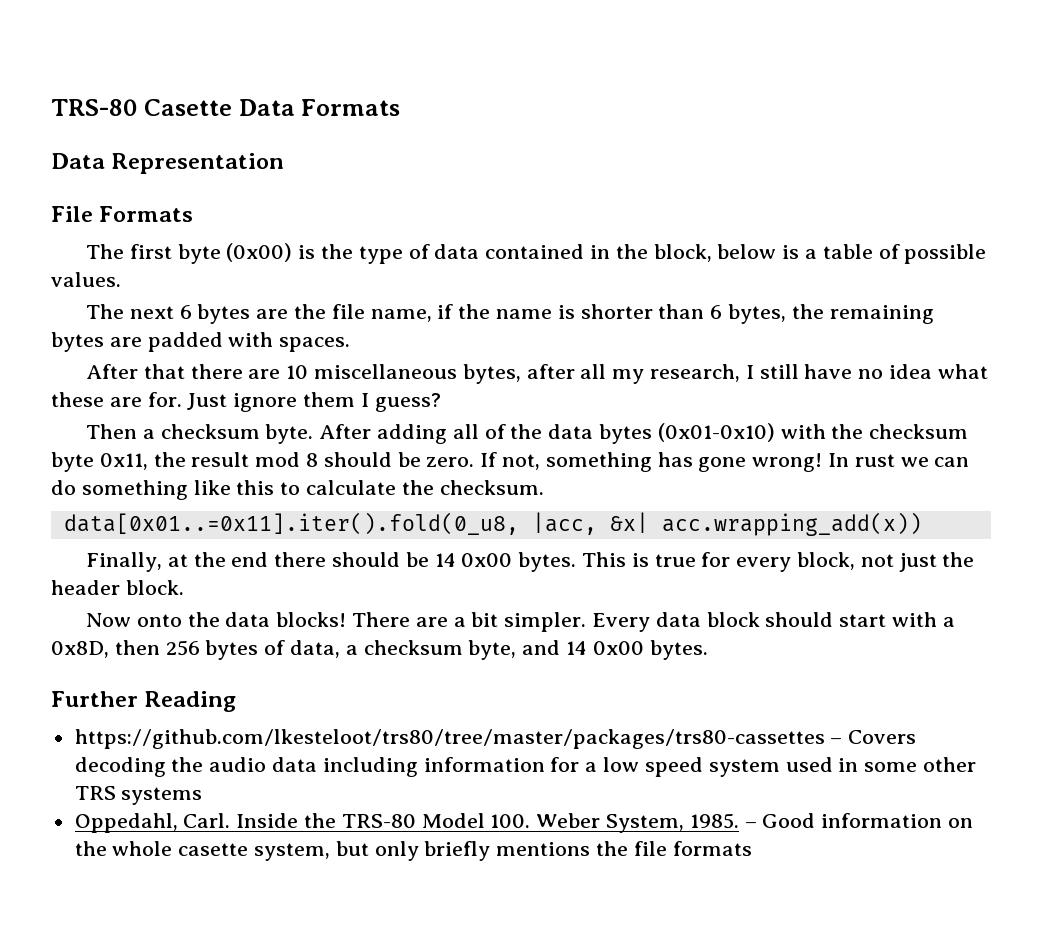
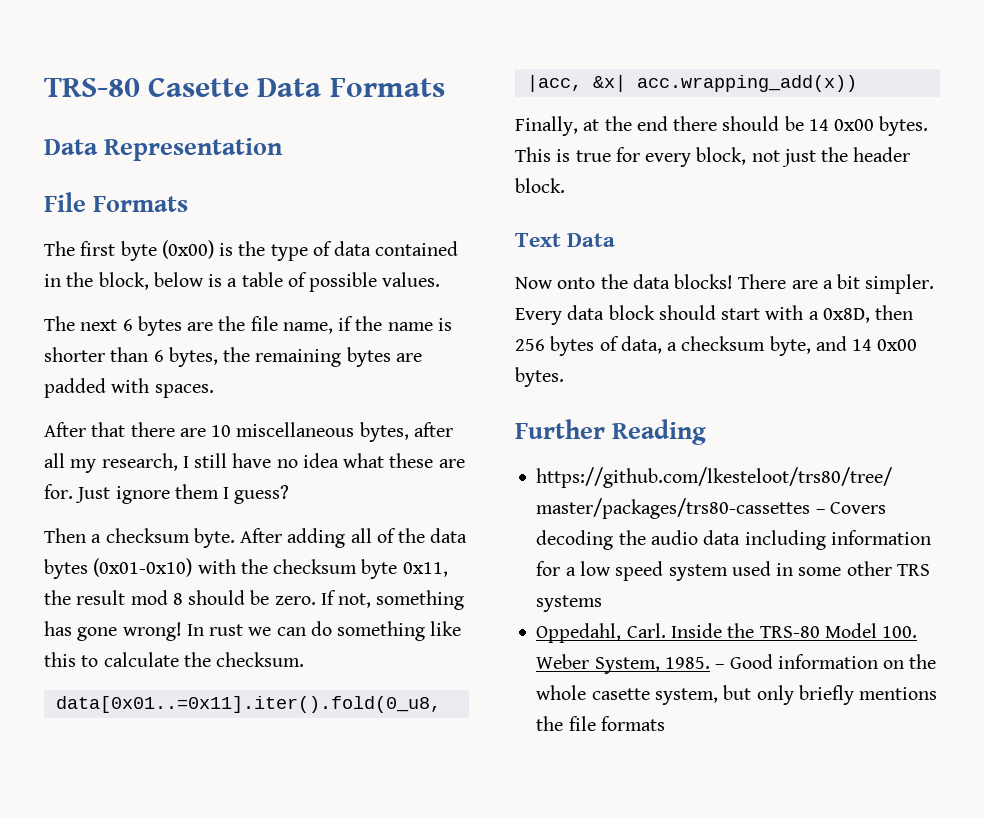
+ Text Data

